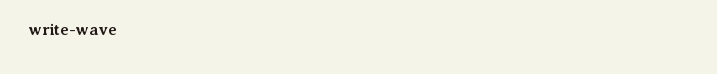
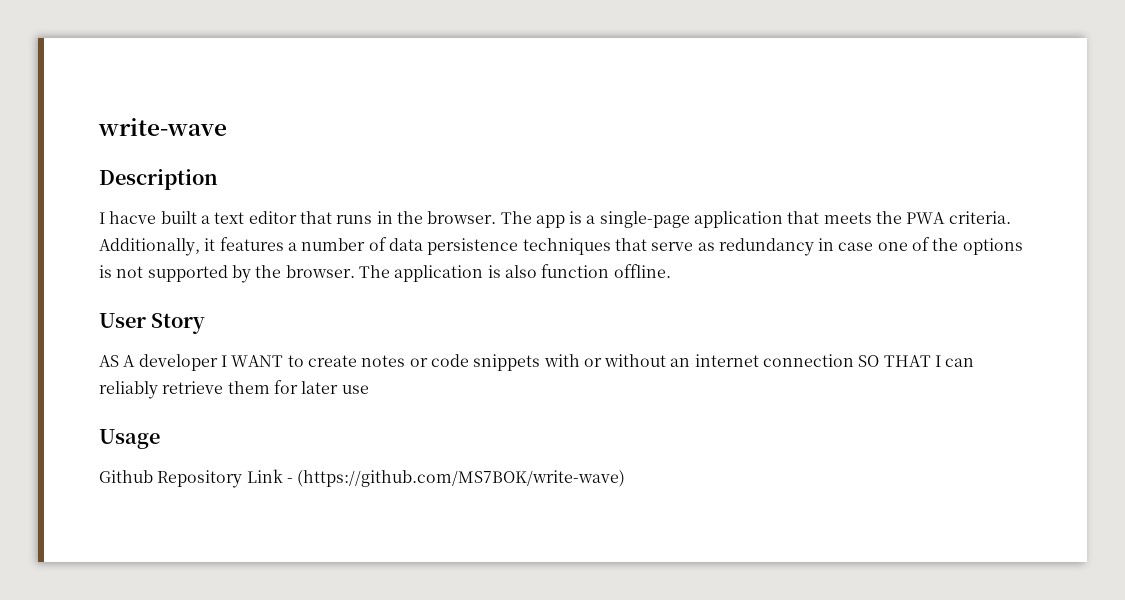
+ Description
+ I hacve built a text editor that runs in the browser. The app is a single-page application that meets the PWA criteria. Additionally, it features a number of data persistence techniques that serve as redundancy in case one of the options is not supported by the browser. The application is also function offline.
+ User Story
+ AS A developer I WANT to create notes or code snippets with or without an internet connection SO THAT I can reliably retrieve them for later use
+ Usage
+ Github Repository Link - (https://github.com/MS7BOK/write-wave)

